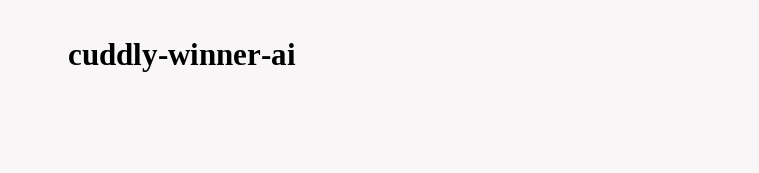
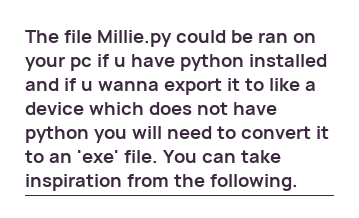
- cuddly-winner-ai
+ The file Millie.py could be ran on your pc if u have python installed and if u wanna export it to like a device which does not have python you will need to convert it to an 'exe' file. You can take inspiration from the following.

